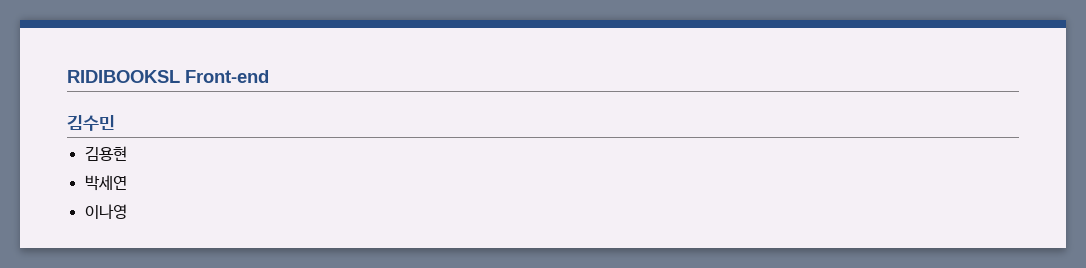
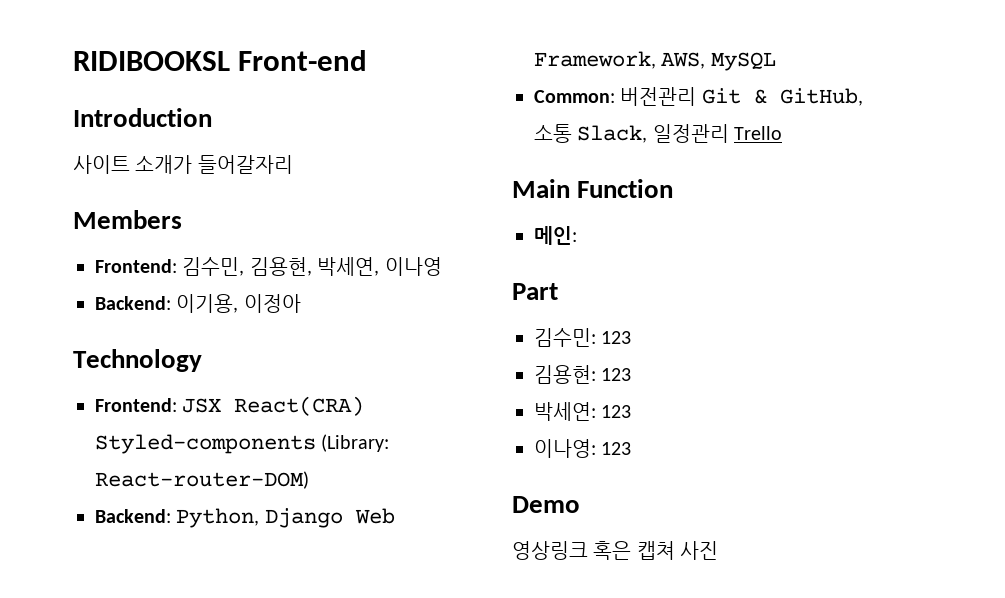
- 김수민
- 김용현
- 박세연
- 이나영
+ Introduction
+ 사이트 소개가 들어갈자리
+ Members
+ Frontend: 김수민, 김용현, 박세연, 이나영
+ Backend: 이기용, 이정아
+ Technology
+ Frontend: JSX React(CRA) Styled-components (Library: React-router-DOM)
+ Backend: Python, Django Web Framework, AWS, MySQL
+ Common: 버전관리 Git & GitHub, 소통 Slack, 일정관리 Trello
+ Main Function
+ 메인:
+ Part
+ 김수민: 123
+ 김용현: 123
+ 박세연: 123
+ 이나영: 123
+ Demo
+ 영상링크 혹은 캡쳐 사진

